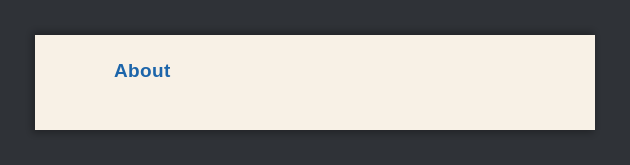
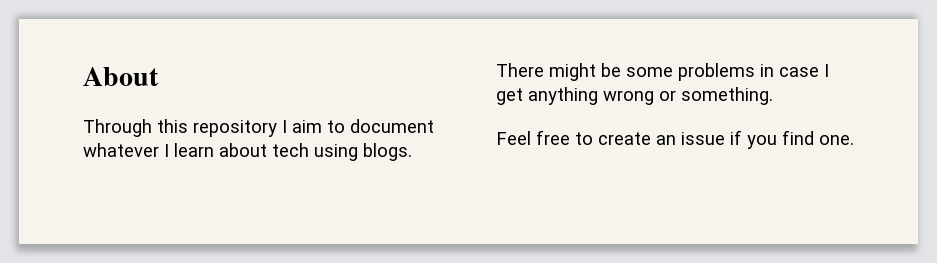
+ Through this repository I aim to document whatever I learn about tech using blogs. There might be some problems in case I get anything wrong or something.
+ Feel free to create an issue if you find one.

